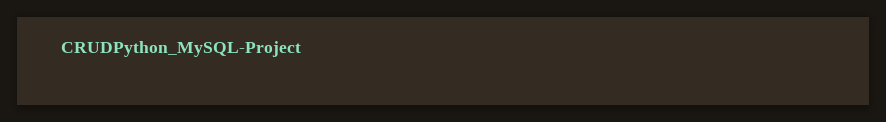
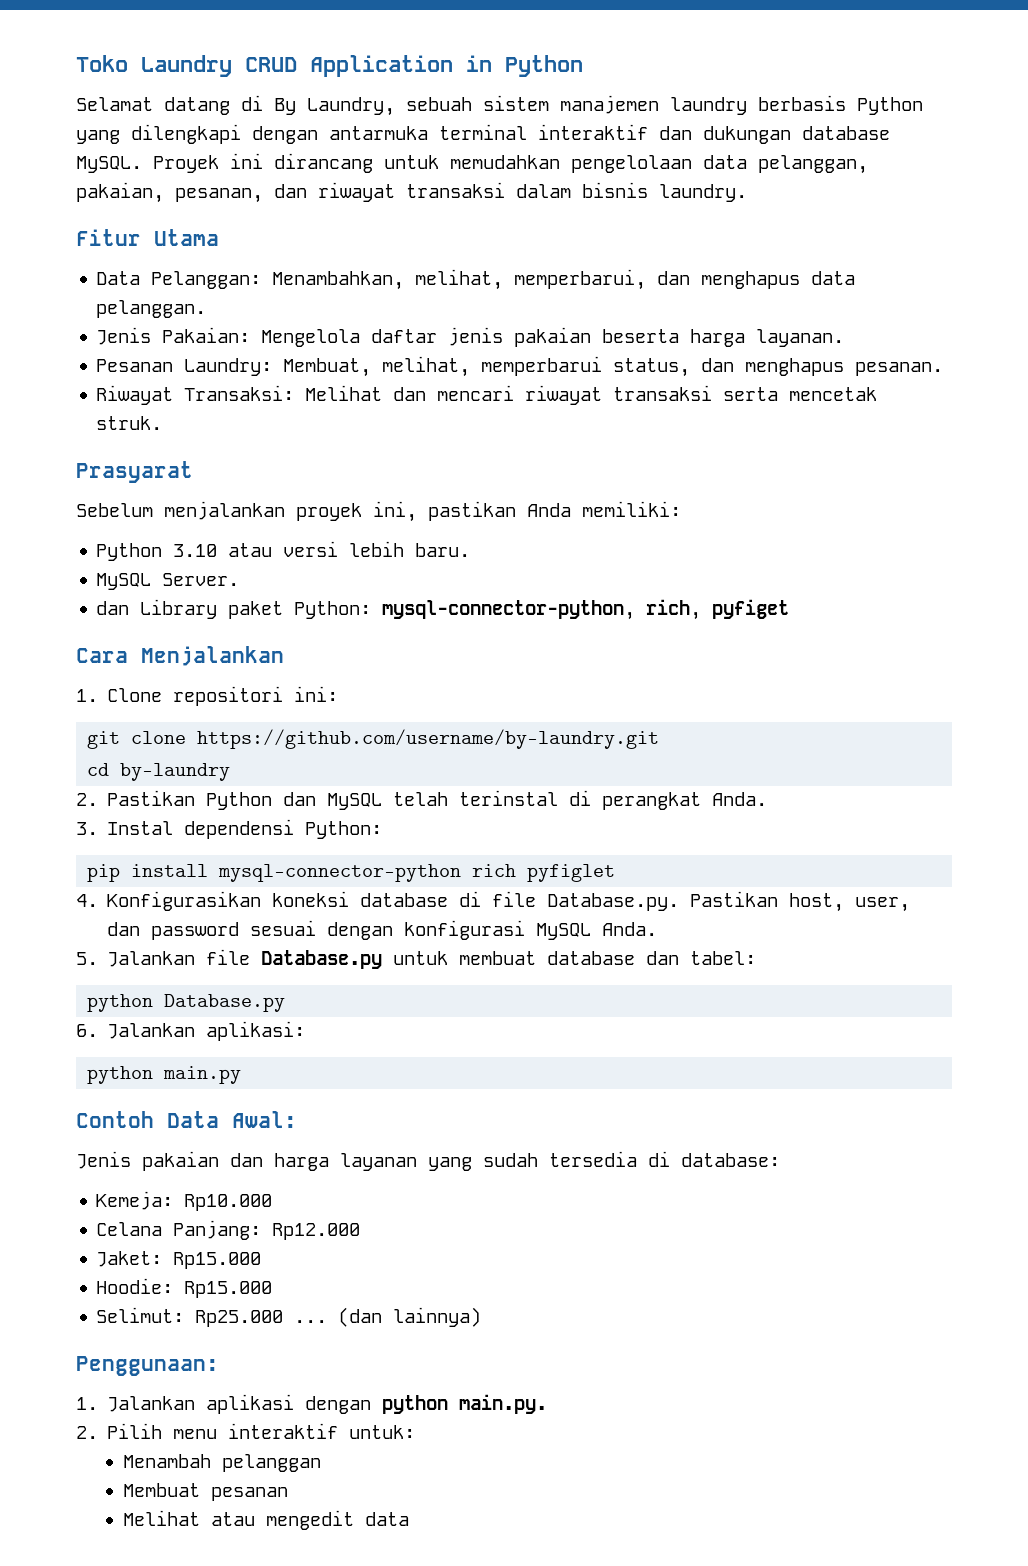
- CRUDPython_MySQL-Project
+ Toko Laundry CRUD Application in Python
+ Selamat datang di By Laundry, sebuah sistem manajemen laundry berbasis Python yang dilengkapi dengan antarmuka terminal interaktif dan dukungan database MySQL. Proyek ini dirancang untuk memudahkan pengelolaan data pelanggan, pakaian, pesanan, dan riwayat transaksi dalam bisnis laundry.
+ Fitur Utama
+ Data Pelanggan: Menambahkan, melihat, memperbarui, dan menghapus data pelanggan.
+ Jenis Pakaian: Mengelola daftar jenis pakaian beserta harga layanan.
+ Pesanan Laundry: Membuat, melihat, memperbarui status, dan menghapus pesanan.
+ Riwayat Transaksi: Melihat dan mencari riwayat transaksi serta mencetak struk.
+ Prasyarat
+ Sebelum menjalankan proyek ini, pastikan Anda memiliki:
+ Python 3.10 atau versi lebih baru.
+ MySQL Server.
+ dan Library paket Python: mysql-connector-python, rich, pyfiget
+ Cara Menjalankan
+ 1. Clone repositori ini:
+ git clone https://github.com/username/by-laundry.git
+ cd by-laundry
+ 2. Pastikan Python dan MySQL telah terinstal di perangkat Anda.
+ 3. Instal dependensi Python:
+ pip install mysql-connector-python rich pyfiglet
+ 4. Konfigurasikan koneksi database di file Database.py. Pastikan host, user, dan password sesuai dengan konfigurasi MySQL Anda.
+ 5. Jalankan file Database.py untuk membuat database dan tabel:
+ python Database.py
+ 6. Jalankan aplikasi:
+ python main.py
+ Contoh Data Awal:
+ Jenis pakaian dan harga layanan yang sudah tersedia di database:
+ Kemeja: Rp10.000
+ Celana Panjang: Rp12.000
+ Jaket: Rp15.000
+ Hoodie: Rp15.000
+ Selimut: Rp25.000 ... (dan lainnya)
+ Penggunaan:
+ 1. Jalankan aplikasi dengan python main.py.
+ 2. Pilih menu interaktif untuk:
+ Menambah pelanggan
+ Membuat pesanan
+ Melihat atau mengedit data

